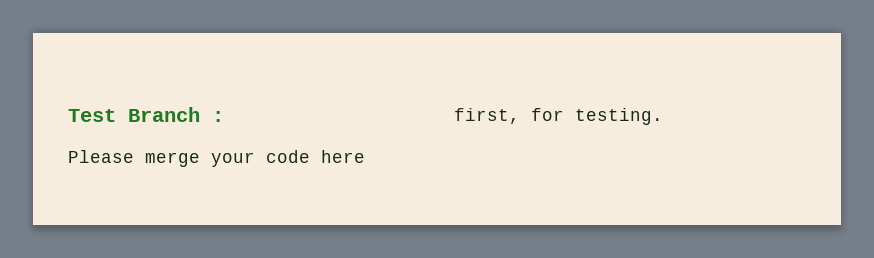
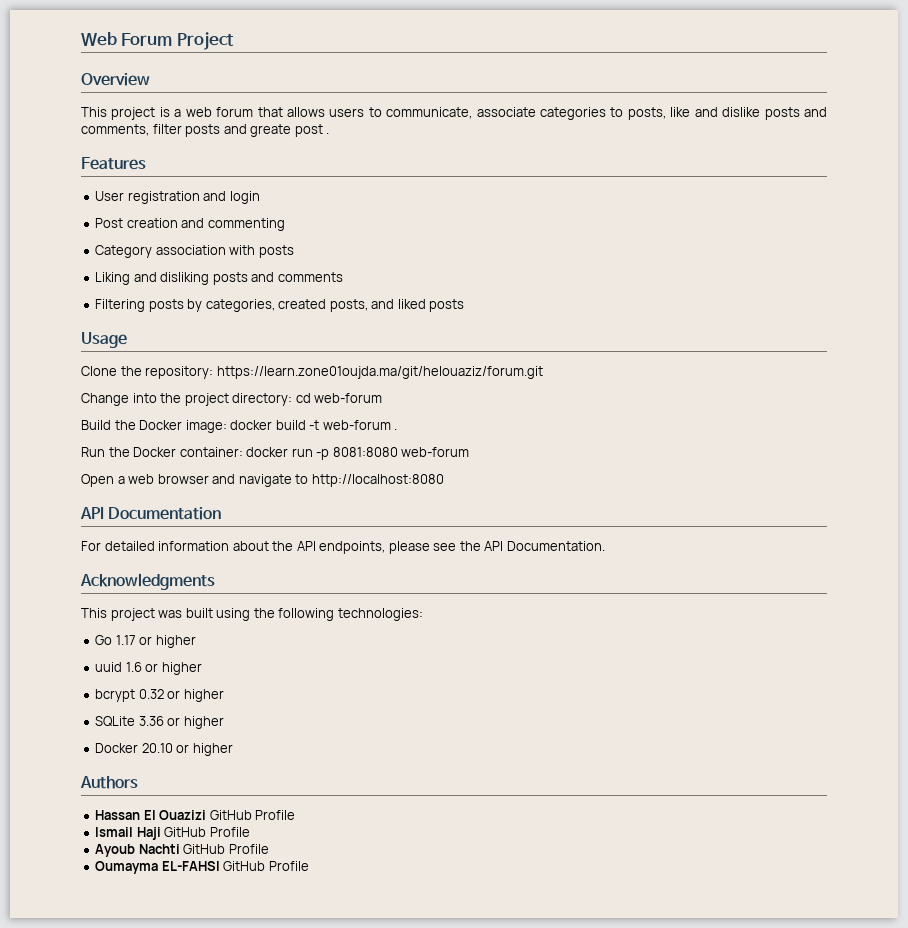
- Test Branch :
- Please merge your code here first, for testing.
+ Web Forum Project
+ Overview
+ This project is a web forum that allows users to communicate, associate categories to posts, like and dislike posts and comments, filter posts and greate post .
+ Features
+ User registration and login
+ Post creation and commenting
+ Category association with posts
+ Liking and disliking posts and comments
+ Filtering posts by categories, created posts, and liked posts
+ Usage
+ Clone the repository: https://learn.zone01oujda.ma/git/helouaziz/forum.git
+ Change into the project directory: cd web-forum
+ Build the Docker image: docker build -t web-forum .
+ Run the Docker container: docker run -p 8081:8080 web-forum
+ Open a web browser and navigate to http://localhost:8080
+ API Documentation
+ For detailed information about the API endpoints, please see the API Documentation.
+ Acknowledgments
+ This project was built using the following technologies:
+ Go 1.17 or higher
+ uuid 1.6 or higher
+ bcrypt 0.32 or higher
+ SQLite 3.36 or higher
+ Docker 20.10 or higher
+ Authors
+ Hassan El Ouazizi GitHub Profile
+ Ismail Haji GitHub Profile
+ Ayoub Nachti GitHub Profile
+ Oumayma EL-FAHSI GitHub Profile

